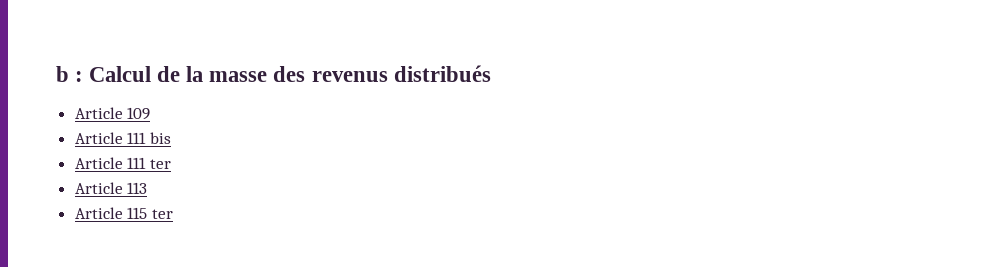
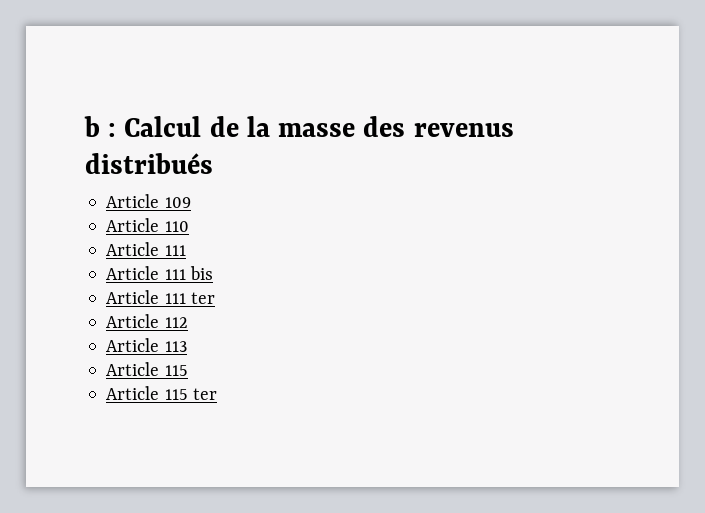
+ Article 110
+ Article 111
+ Article 112
  Article 113
+ Article 115

